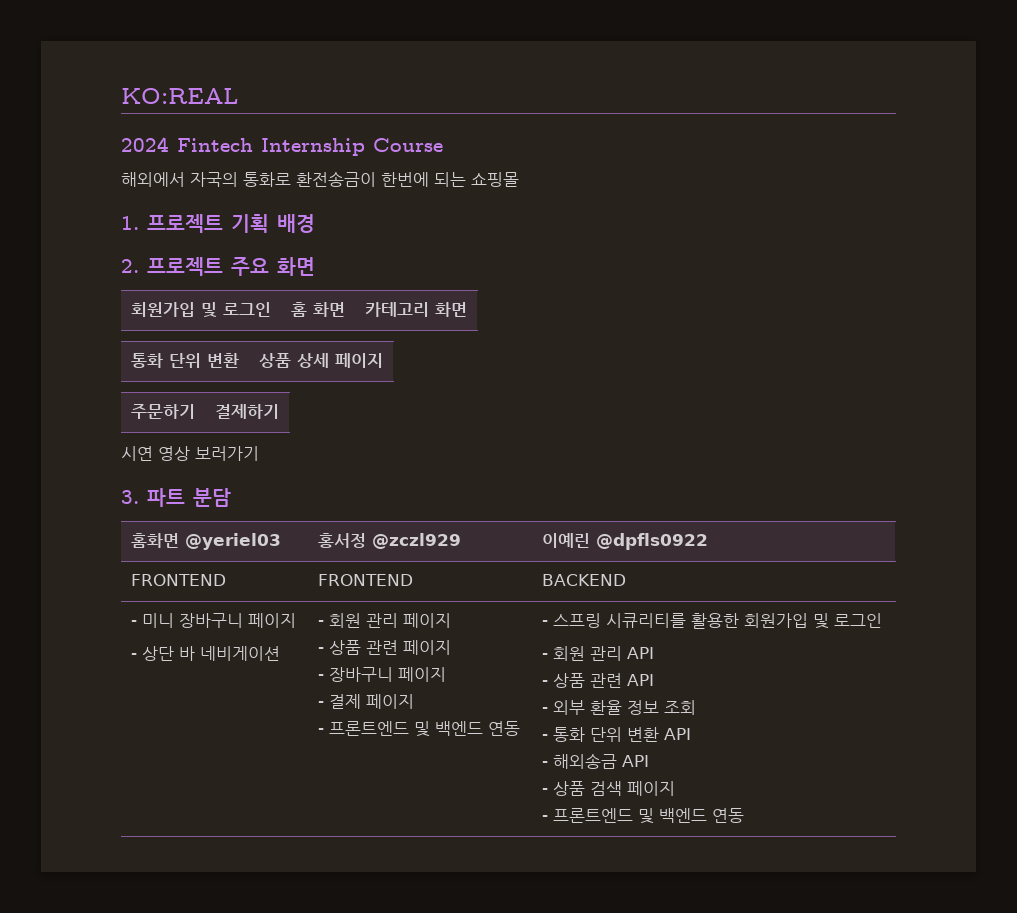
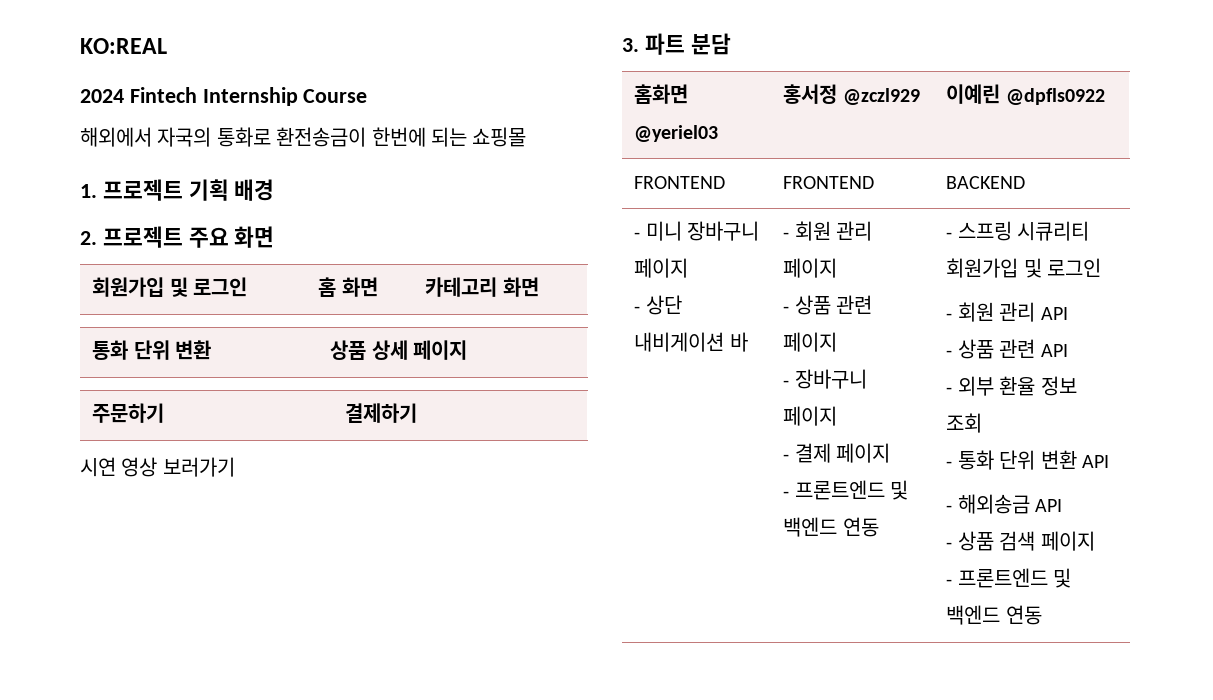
- - 상단 바 네비게이션
+ - 상단 내비게이션 바
- - 스프링 시큐리티를 활용한 회원가입 및 로그인
+ - 스프링 시큐리티 회원가입 및 로그인

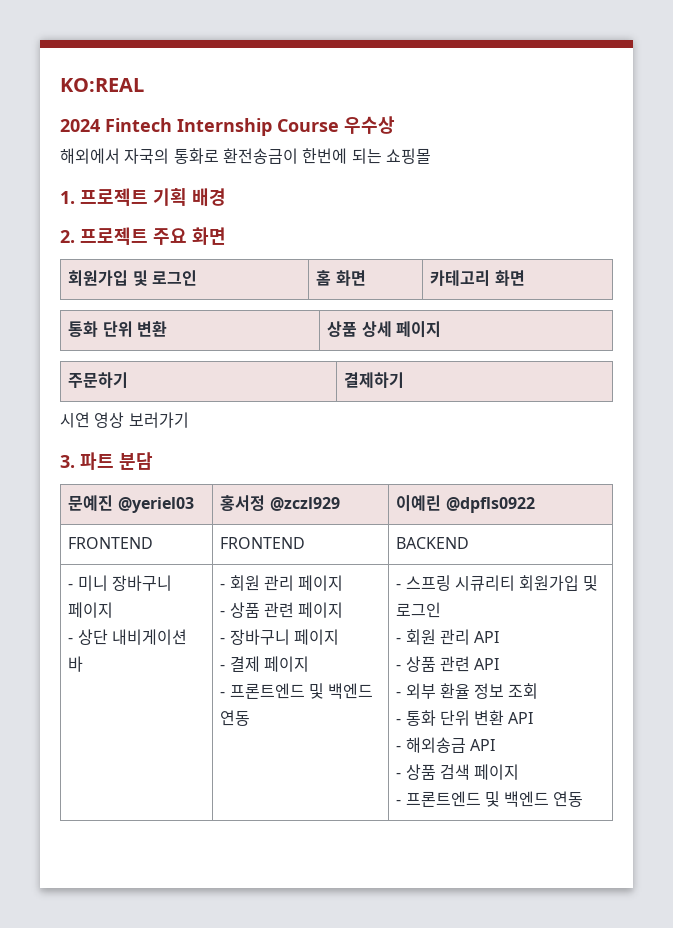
- 2024 Fintech Internship Course
+ 2024 Fintech Internship Course 우수상
- 홈화면 @yeriel03 | 홍서정 @zczl929 | 이예린 @dpfls0922
+ 문예진 @yeriel03 | 홍서정 @zczl929 | 이예린 @dpfls0922

